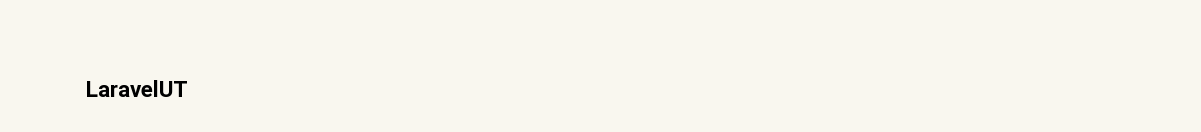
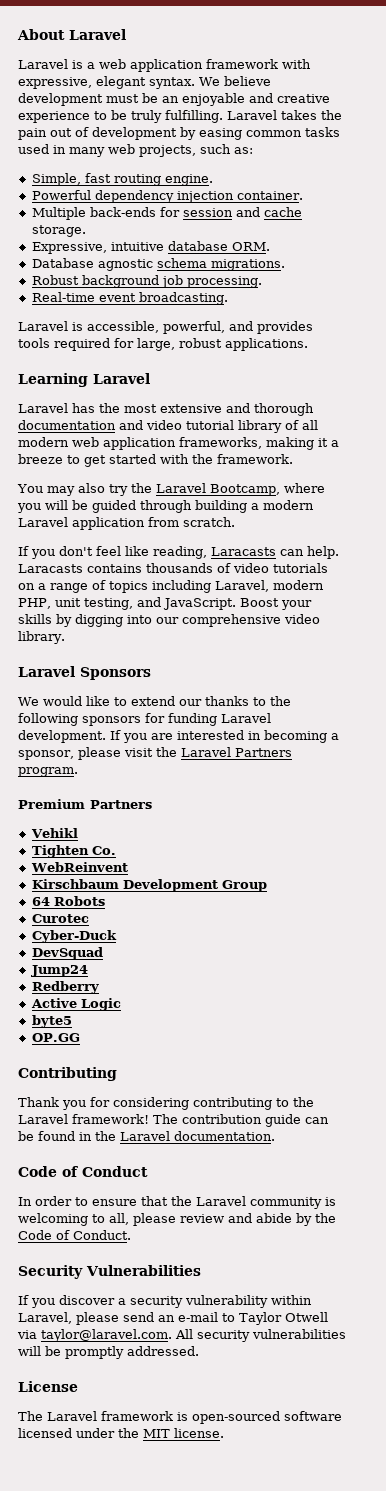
- LaravelUT
+ About Laravel
+ Laravel is a web application framework with expressive, elegant syntax. We believe development must be an enjoyable and creative experience to be truly fulfilling. Laravel takes the pain out of development by easing common tasks used in many web projects, such as:
+ Simple, fast routing engine.
+ Powerful dependency injection container.
+ Multiple back-ends for session and cache storage.
+ Expressive, intuitive database ORM.
+ Database agnostic schema migrations.
+ Robust background job processing.
+ Real-time event broadcasting.
+ Laravel is accessible, powerful, and provides tools required for large, robust applications.
+ Learning Laravel
+ Laravel has the most extensive and thorough documentation and video tutorial library of all modern web application frameworks, making it a breeze to get started with the framework.
+ You may also try the Laravel Bootcamp, where you will be guided through building a modern Laravel application from scratch.
+ If you don't feel like reading, Laracasts can help. Laracasts contains thousands of video tutorials on a range of topics including Laravel, modern PHP, unit testing, and JavaScript. Boost your skills by digging into our comprehensive video library.
+ Laravel Sponsors
+ We would like to extend our thanks to the following sponsors for funding Laravel development. If you are interested in becoming a sponsor, please visit the Laravel Partners program.
+ Premium Partners
+ Vehikl
+ Tighten Co.
+ WebReinvent
+ Kirschbaum Development Group
+ 64 Robots
+ Curotec
+ Cyber-Duck
+ DevSquad
+ Jump24
+ Redberry
+ Active Logic
+ byte5
+ OP.GG
+ Contributing
+ Thank you for considering contributing to the Laravel framework! The contribution guide can be found in the Laravel documentation.
+ Code of Conduct
+ In order to ensure that the Laravel community is welcoming to all, please review and abide by the Code of Conduct.
+ Security Vulnerabilities
+ If you discover a security vulnerability within Laravel, please send an e-mail to Taylor Otwell via taylor@laravel.com. All security vulnerabilities will be promptly addressed.
+ License
+ The Laravel framework is open-sourced software licensed under the MIT license.

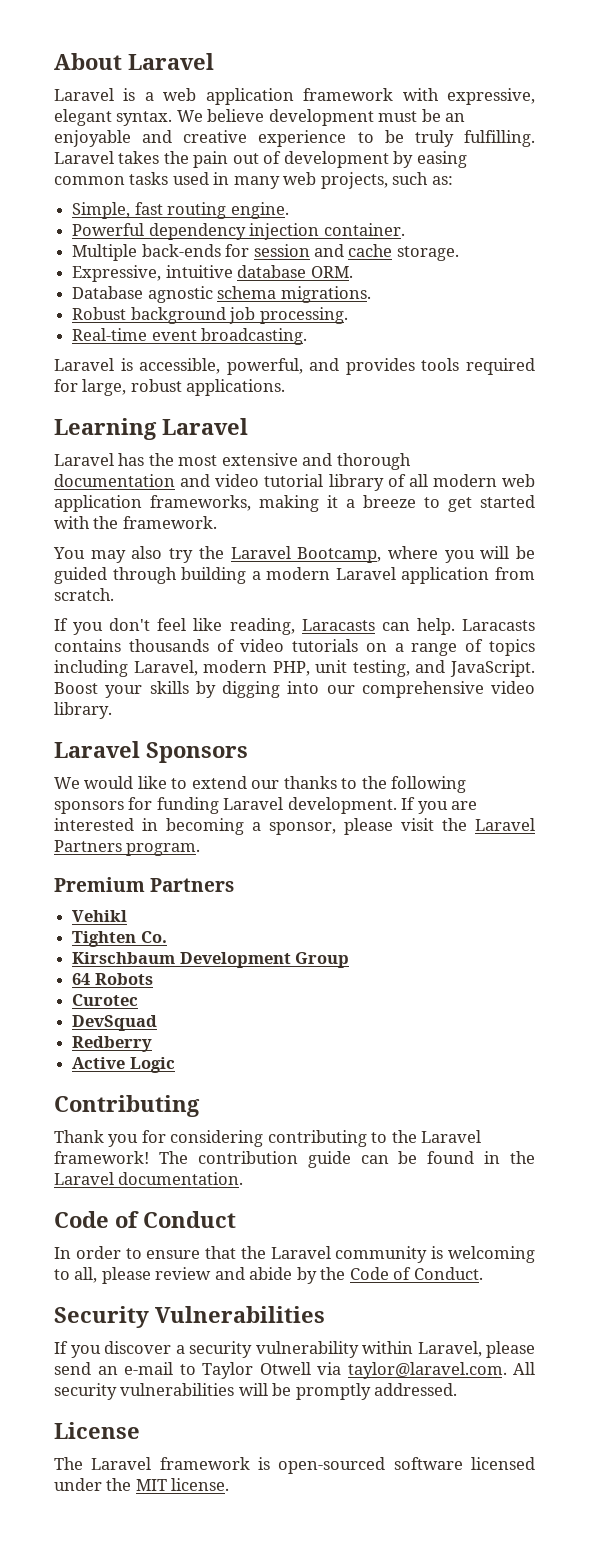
- WebReinvent
- Cyber-Duck
- Jump24
- byte5
- OP.GG

